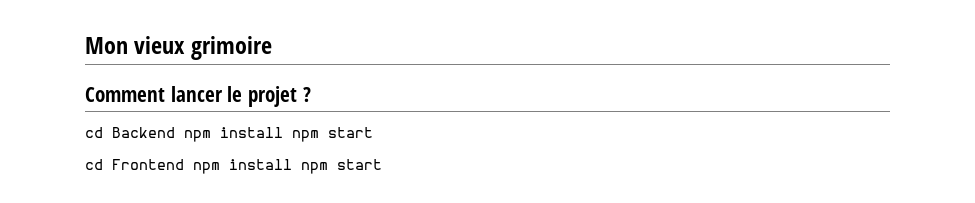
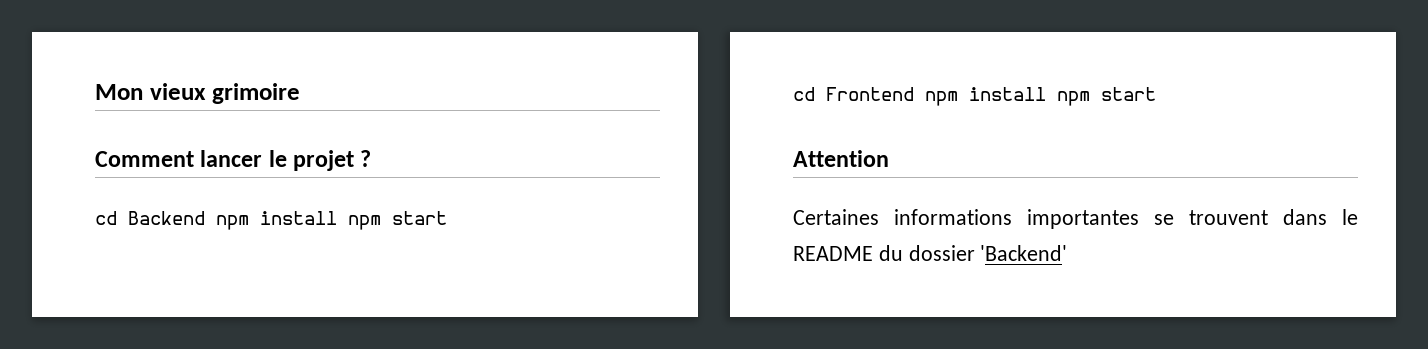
+ Attention
+ Certaines informations importantes se trouvent dans le README du dossier 'Backend'

